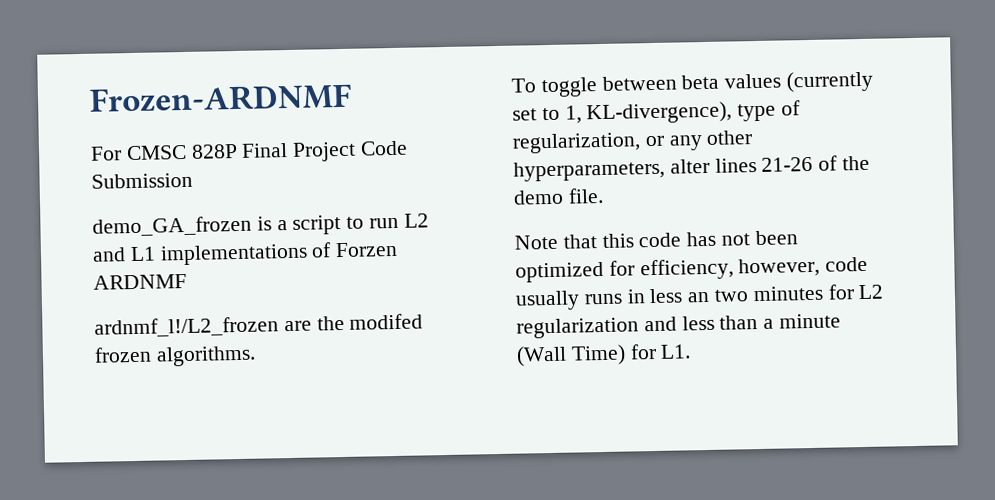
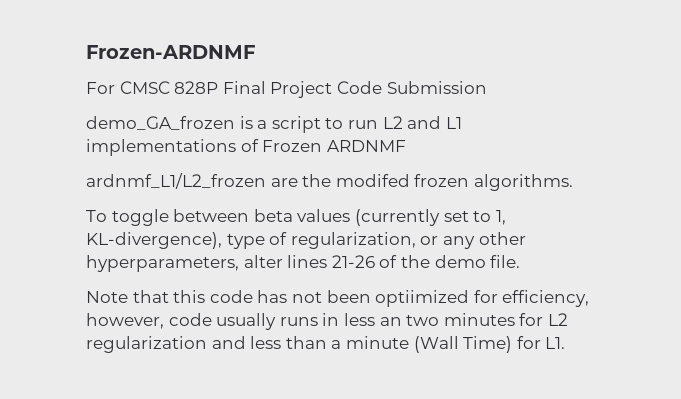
- demo_GA_frozen is a script to run L2 and L1 implementations of Forzen ARDNMF
+ demo_GA_frozen is a script to run L2 and L1 implementations of Frozen ARDNMF
- ardnmf_l!/L2_frozen are the modifed frozen algorithms.
+ ardnmf_L1/L2_frozen are the modifed frozen algorithms.
- Note that this code has not been optimized for efficiency, however, code usually runs in less an two minutes for L2 regularization and less than a minute (Wall Time) for L1.
+ Note that this code has not been optiimized for efficiency, however, code usually runs in less an two minutes for L2 regularization and less than a minute (Wall Time) for L1.

